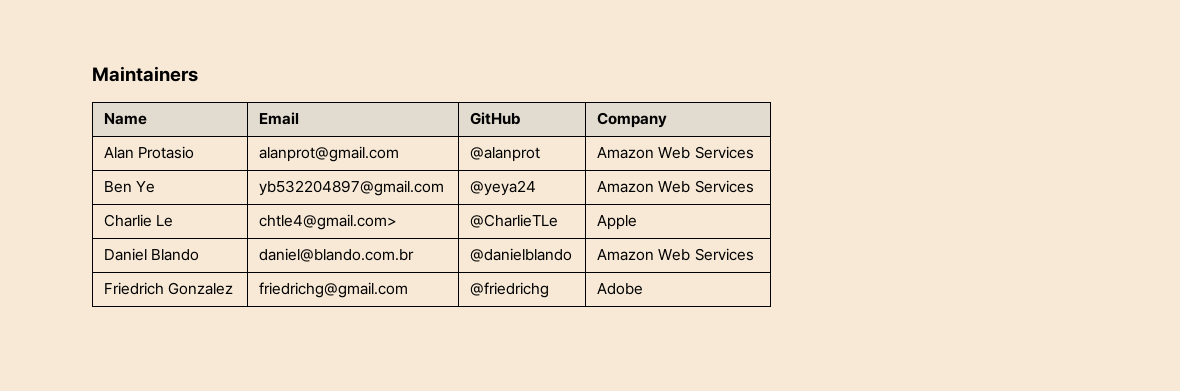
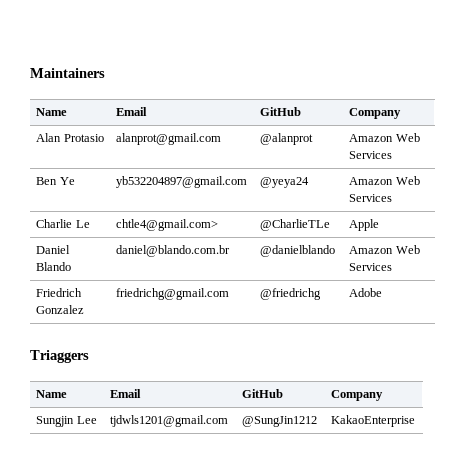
+ Triaggers
+ Name | Email | GitHub | Company
+ Sungjin Lee | tjdwls1201@gmail.com | @SungJin1212 | KakaoEnterprise

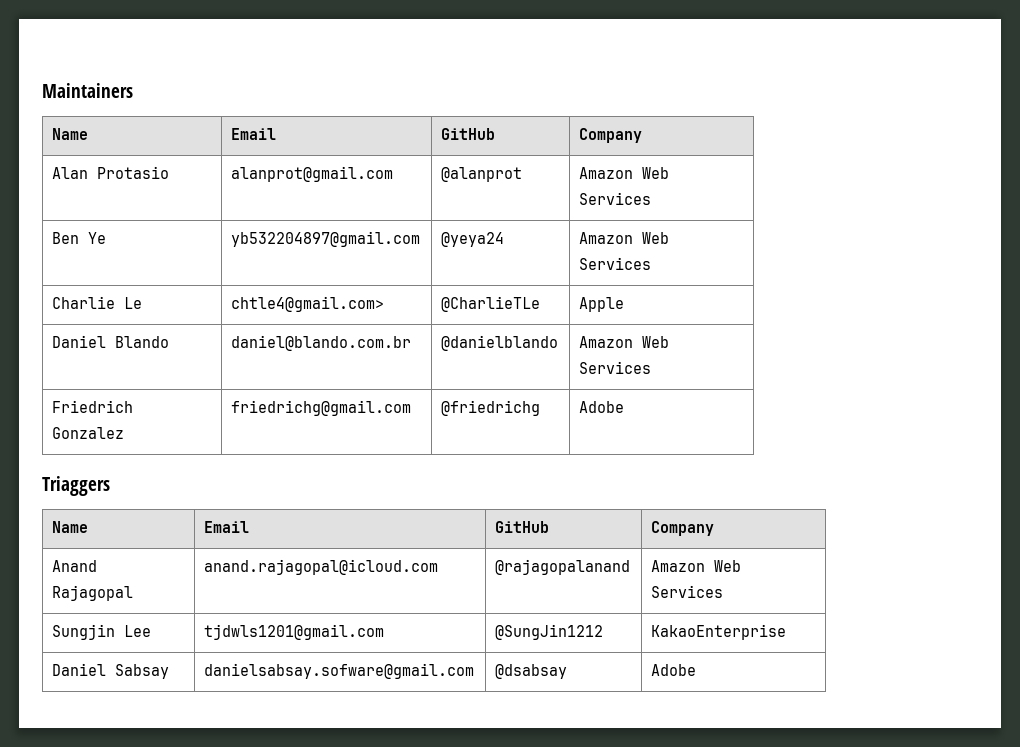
+ Anand Rajagopal | anand.rajagopal@icloud.com | @rajagopalanand | Amazon Web Services
+ Daniel Sabsay | danielsabsay.sofware@gmail.com | @dsabsay | Adobe

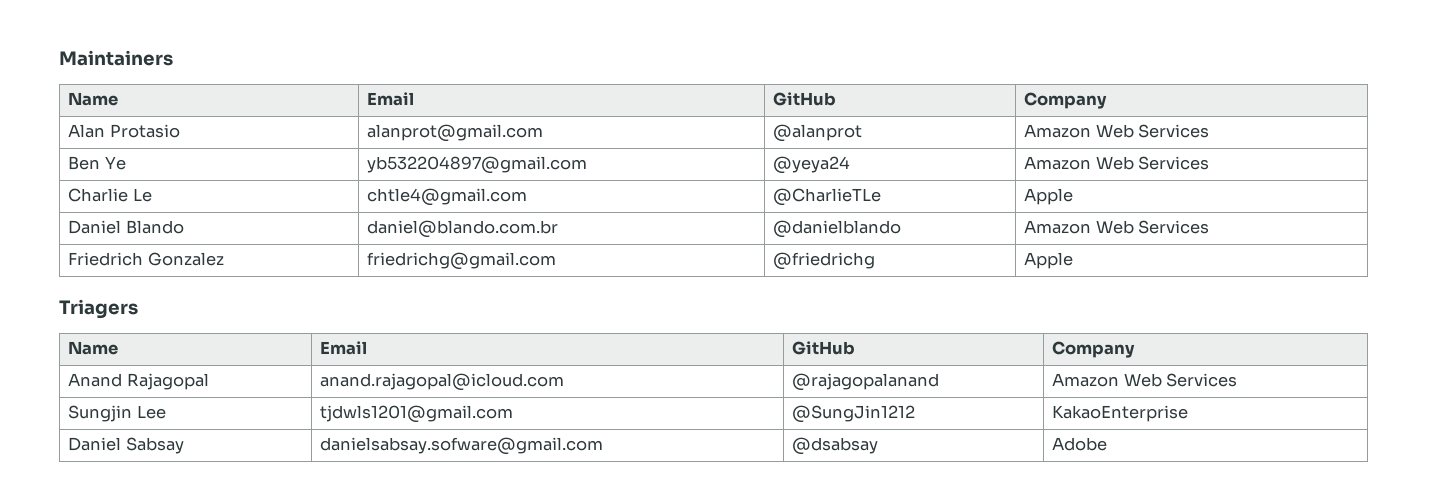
- Charlie Le | chtle4@gmail.com> | @CharlieTLe | Apple
+ Charlie Le | chtle4@gmail.com | @CharlieTLe | Apple
- Friedrich Gonzalez | friedrichg@gmail.com | @friedrichg | Adobe
- Triaggers
+ Friedrich Gonzalez | friedrichg@gmail.com | @friedrichg | Apple
+ Triagers

